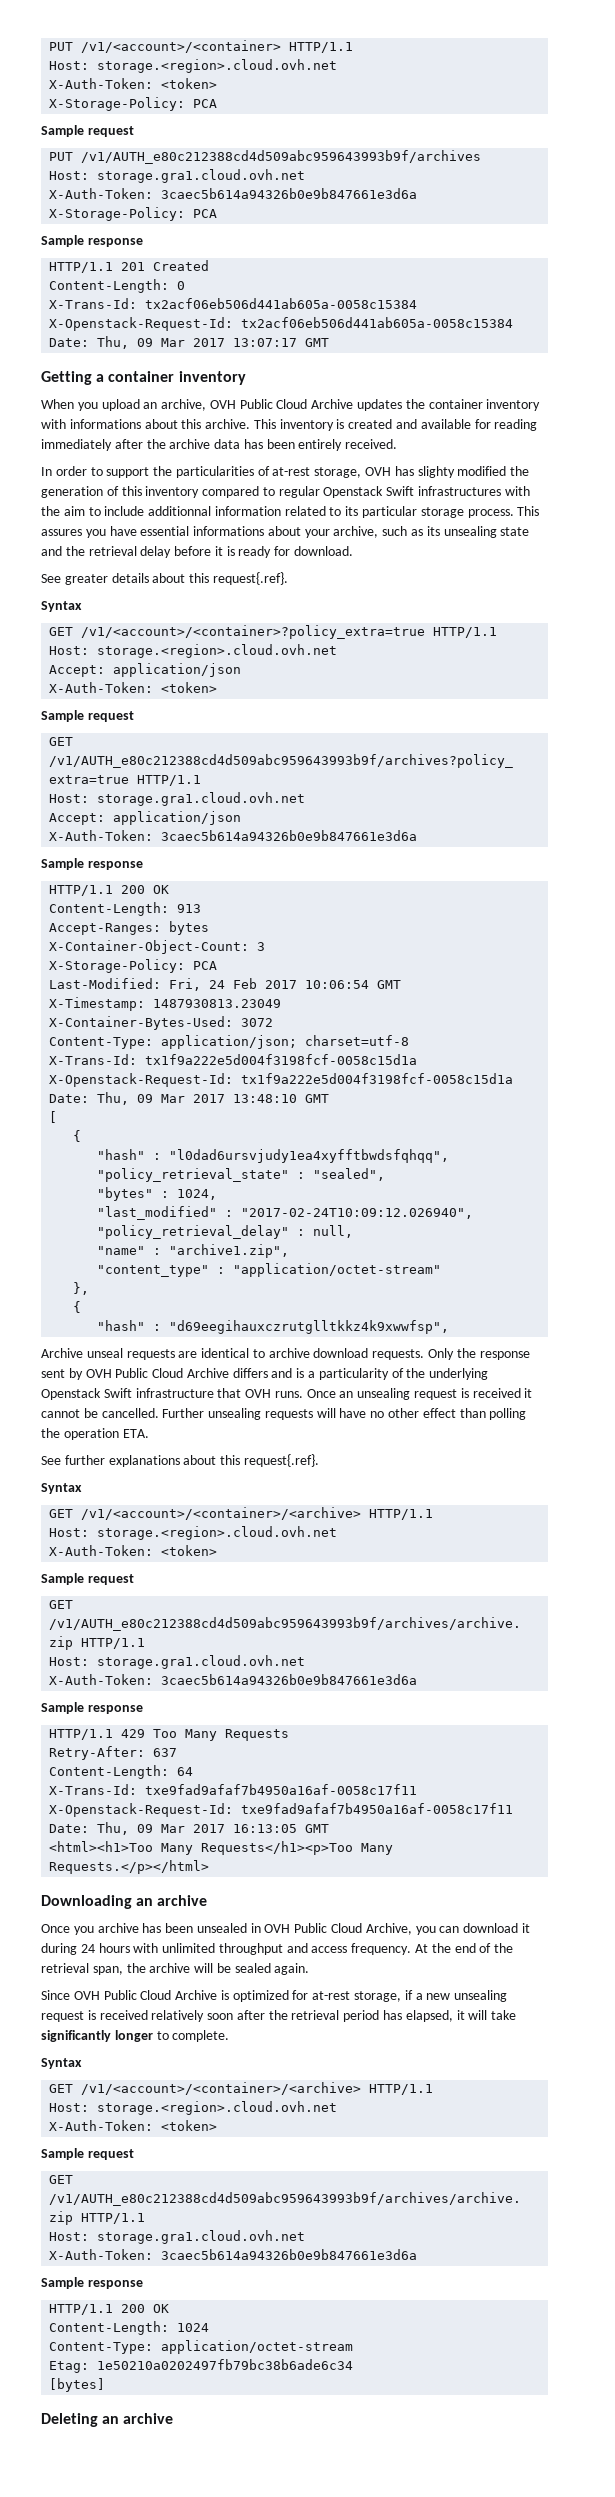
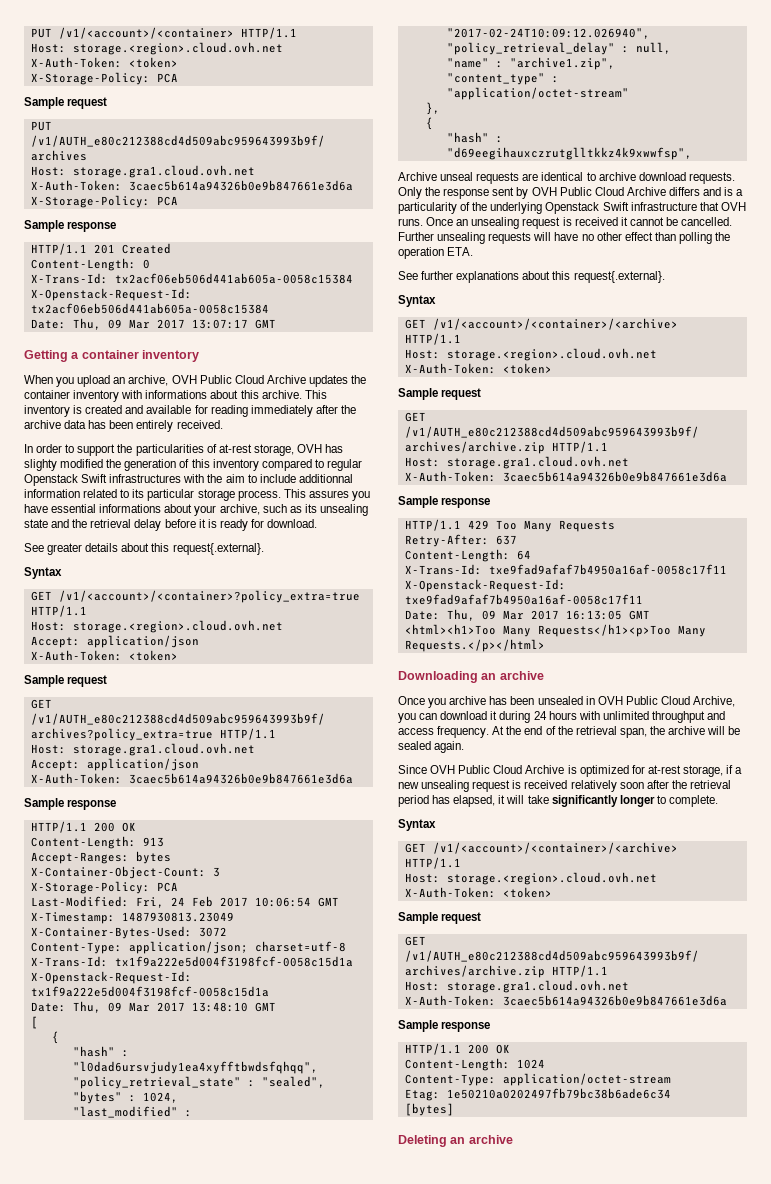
- See greater details about this request{.ref}.
+ See greater details about this request{.external}.
- See further explanations about this request{.ref}.
+ See further explanations about this request{.external}.

